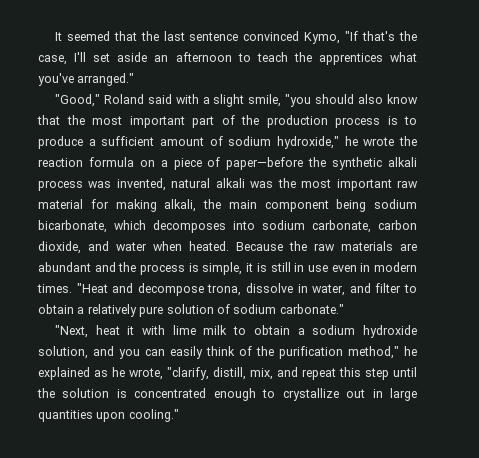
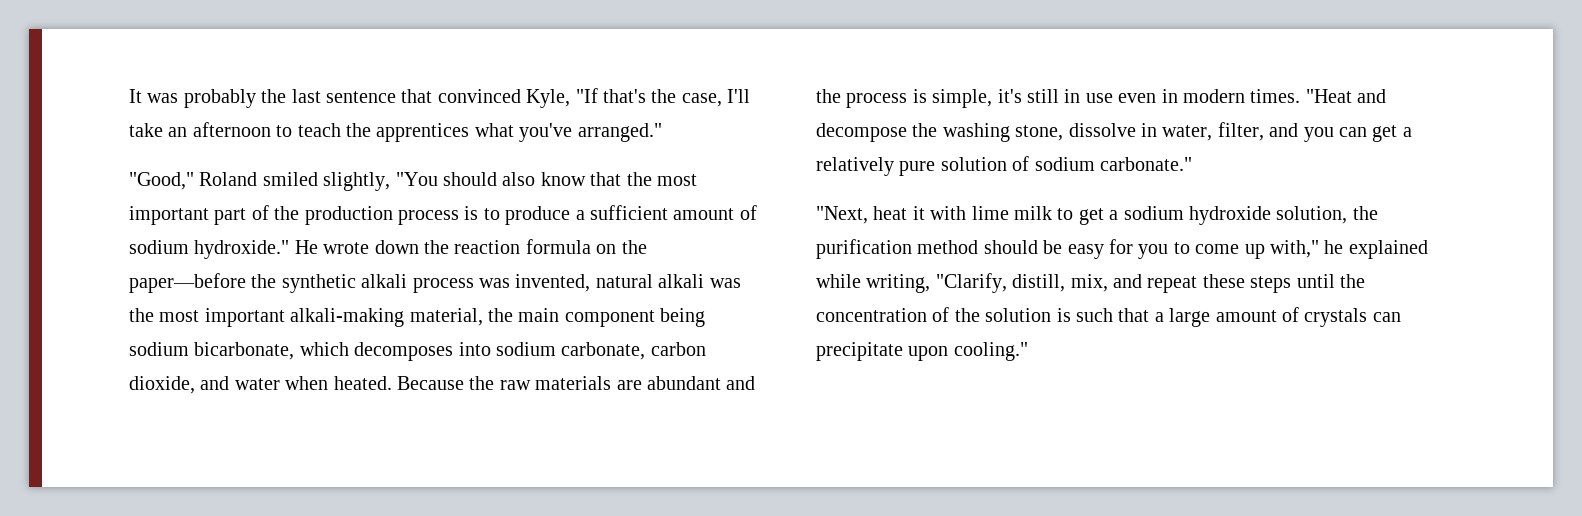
- It seemed that the last sentence convinced Kymo, "If that's the case, I'll set aside an afternoon to teach the apprentices what you've arranged."
+ It was probably the last sentence that convinced Kyle, "If that's the case, I'll take an afternoon to teach the apprentices what you've arranged."
- "Good," Roland said with a slight smile, "you should also know that the most important part of the production process is to produce a sufficient amount of sodium hydroxide," he wrote the reaction formula on a piece of paper—before the synthetic alkali process was invented, natural alkali was the most important raw material for making alkali, the main component being sodium bicarbonate, which decomposes into sodium carbonate, carbon dioxide, and water when heated.
+ "Good," Roland smiled slightly, "You should also know that the most important part of the production process is to produce a sufficient amount of sodium hydroxide." He wrote down the reaction formula on the paper—before the synthetic alkali process was invented, natural alkali was the most important alkali-making material, the main component being sodium bicarbonate, which decomposes into sodium carbonate, carbon dioxide, and water when heated.
- Because the raw materials are abundant and the process is simple, it is still in use even in modern times.
+ Because the raw materials are abundant and the process is simple, it's still in use even in modern times.
- "Heat and decompose trona, dissolve in water, and filter to obtain a relatively pure solution of sodium carbonate."
+ "Heat and decompose the washing stone, dissolve in water, filter, and you can get a relatively pure solution of sodium carbonate."
- "Next, heat it with lime milk to obtain a sodium hydroxide solution, and you can easily think of the purification method," he explained as he wrote, "clarify, distill, mix, and repeat this step until the solution is concentrated enough to crystallize out in large quantities upon cooling."
+ "Next, heat it with lime milk to get a sodium hydroxide solution, the purification method should be easy for you to come up with," he explained while writing, "Clarify, distill, mix, and repeat these steps until the concentration of the solution is such that a large amount of crystals can precipitate upon cooling."

